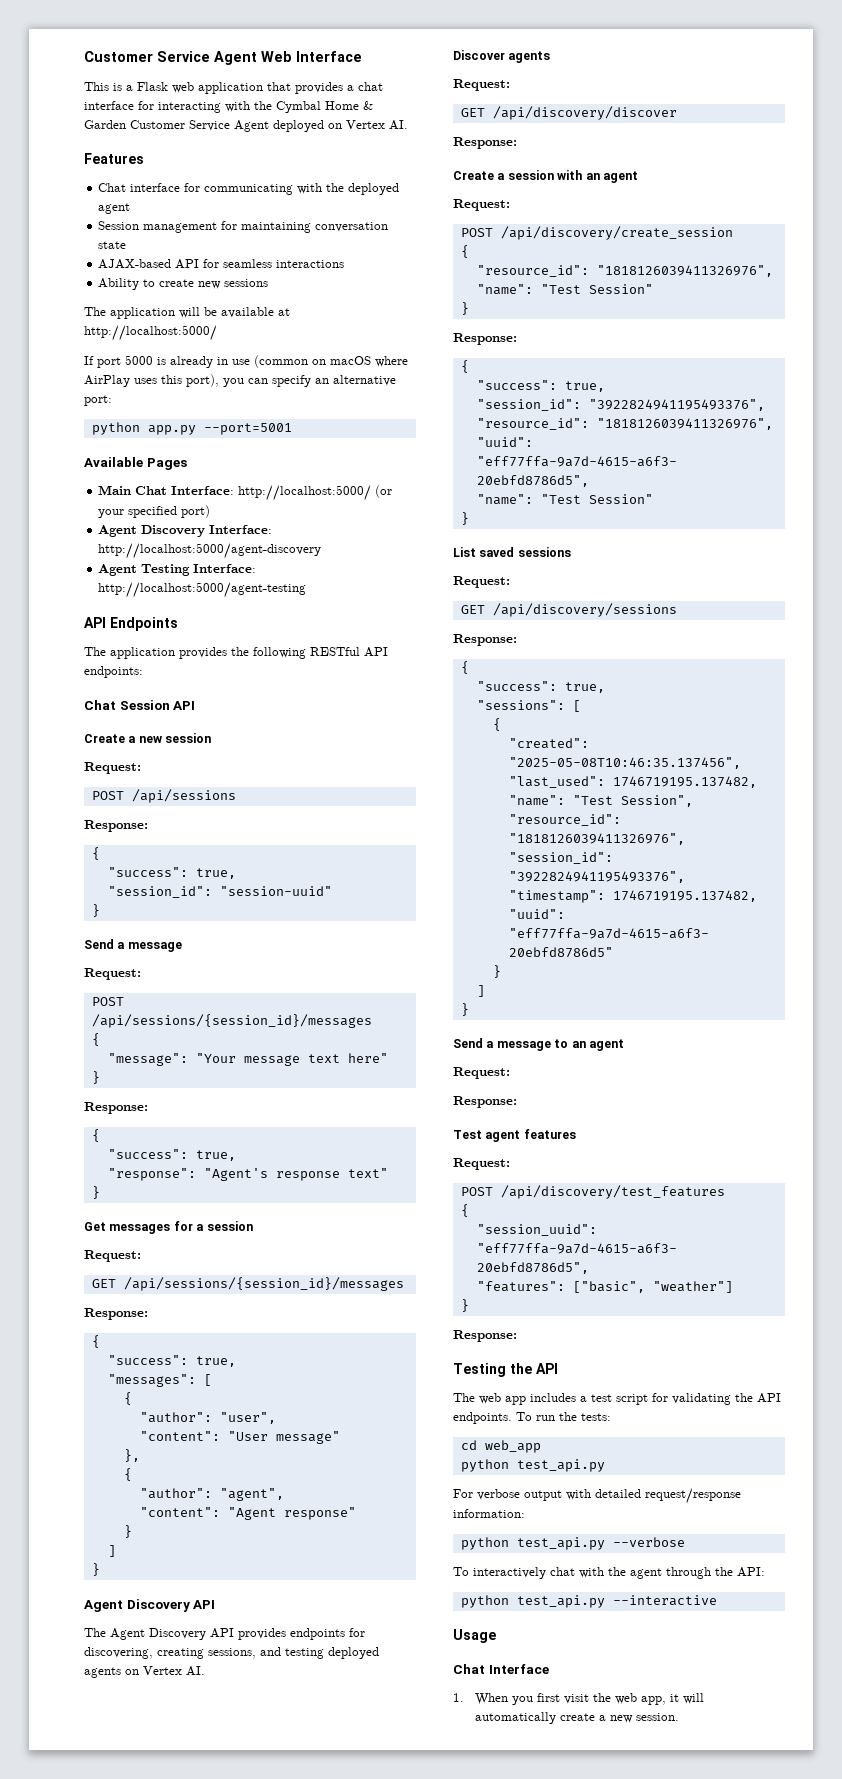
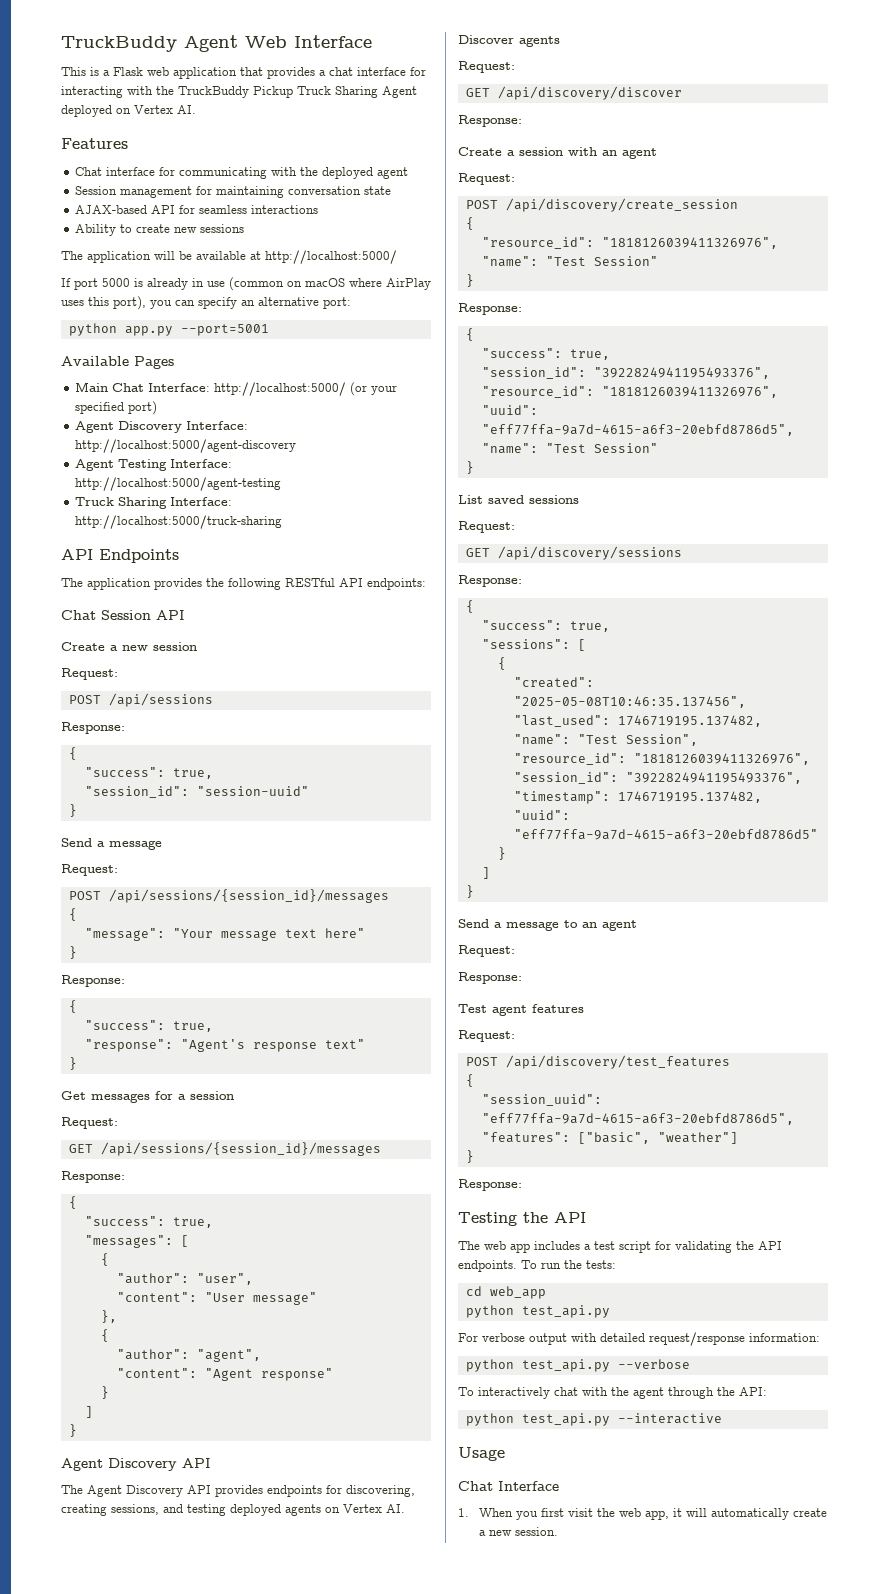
- Customer Service Agent Web Interface
+ TruckBuddy Agent Web Interface
- This is a Flask web application that provides a chat interface for interacting with the Cymbal Home & Garden Customer Service Agent deployed on Vertex AI.
+ This is a Flask web application that provides a chat interface for interacting with the TruckBuddy Pickup Truck Sharing Agent deployed on Vertex AI.
+ Truck Sharing Interface: http://localhost:5000/truck-sharing

